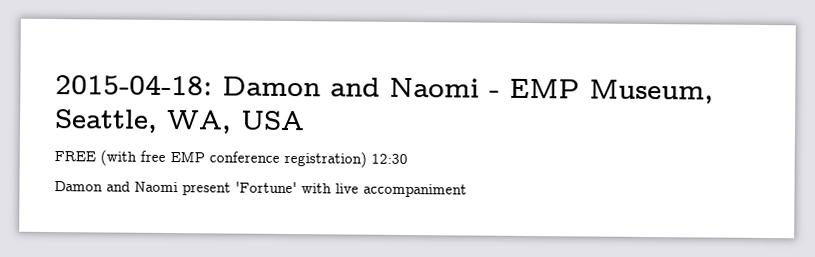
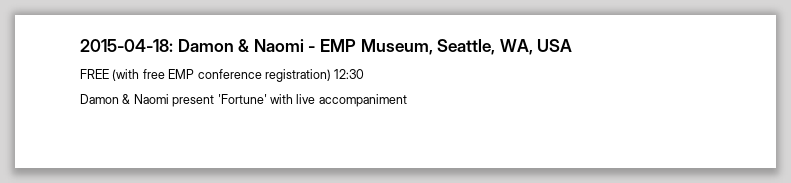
- 2015-04-18: Damon and Naomi - EMP Museum, Seattle, WA, USA
+ 2015-04-18: Damon & Naomi - EMP Museum, Seattle, WA, USA
- Damon and Naomi present 'Fortune' with live accompaniment
+ Damon & Naomi present 'Fortune' with live accompaniment

